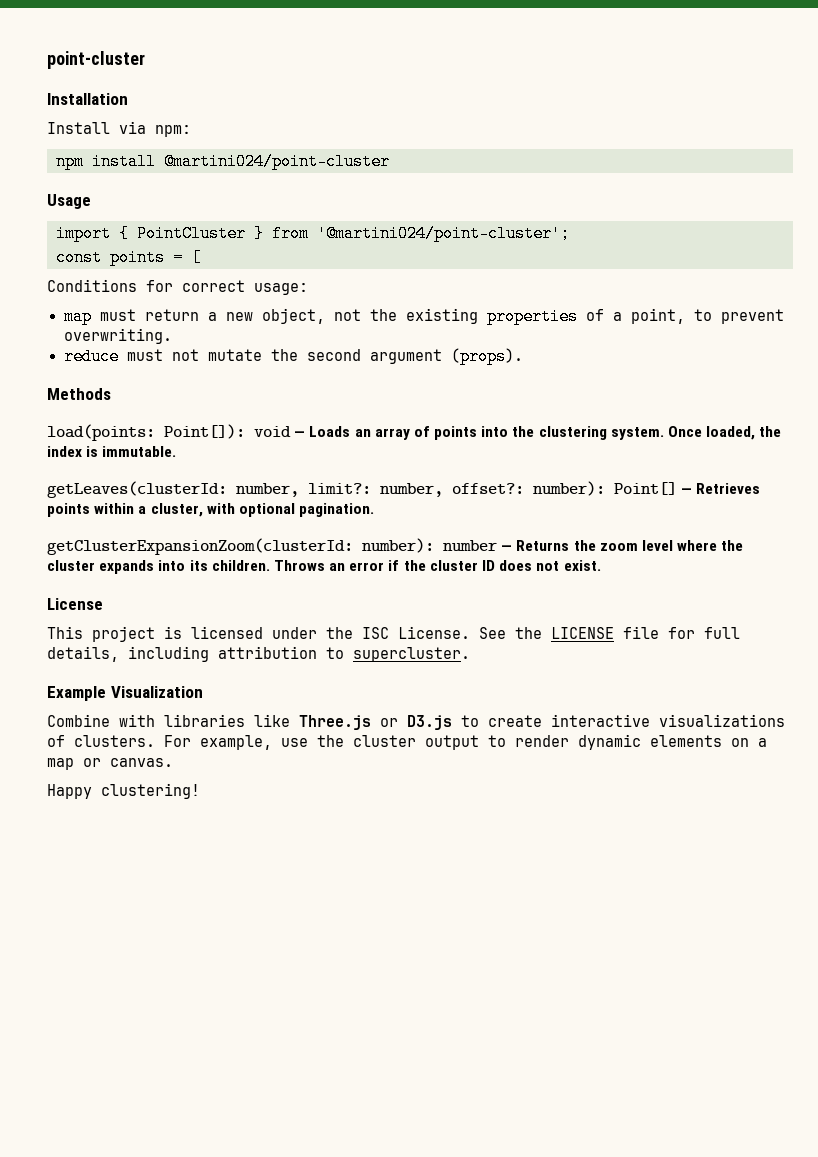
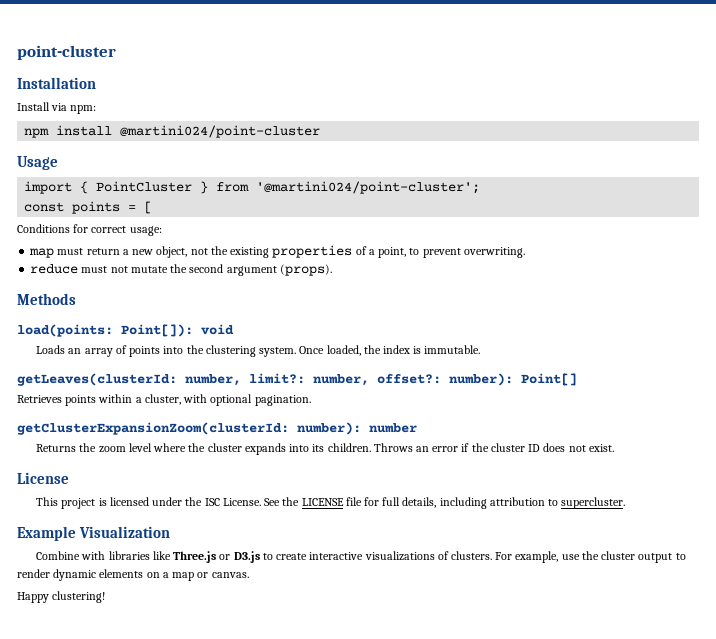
- load(points: Point[]): void — Loads an array of points into the clustering system.
+ load(points: Point[]): void
+ Loads an array of points into the clustering system.
- getLeaves(clusterId: number, limit?: number, offset?: number): Point[] — Retrieves points within a cluster, with optional pagination.
+ getLeaves(clusterId: number, limit?: number, offset?: number): Point[]
+ Retrieves points within a cluster, with optional pagination.
- getClusterExpansionZoom(clusterId: number): number — Returns the zoom level where the cluster expands into its children.
+ getClusterExpansionZoom(clusterId: number): number
+ Returns the zoom level where the cluster expands into its children.

